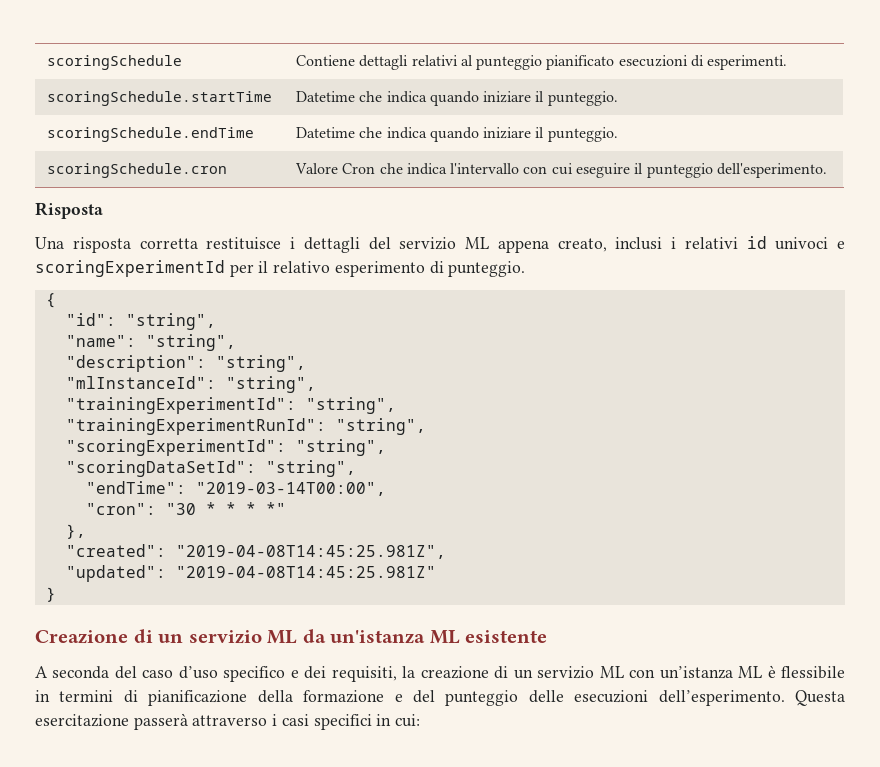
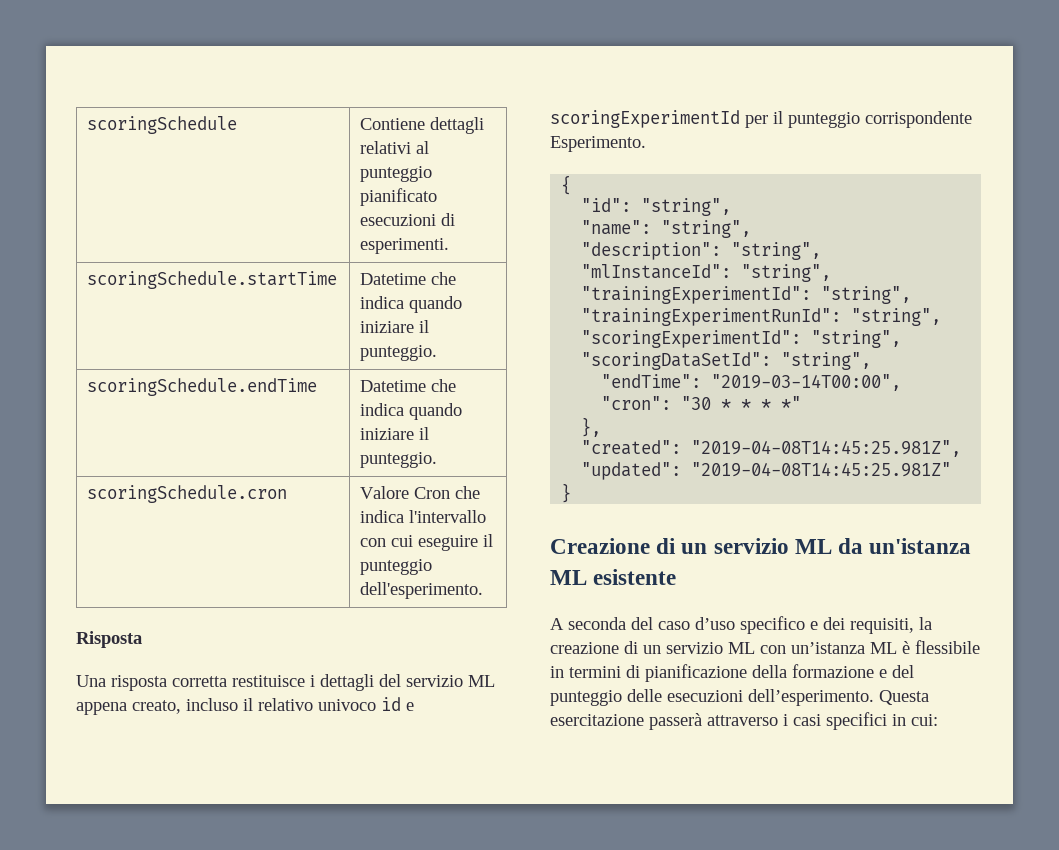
- Una risposta corretta restituisce i dettagli del servizio ML appena creato, inclusi i relativi id univoci e scoringExperimentId per il relativo esperimento di punteggio.
+ Una risposta corretta restituisce i dettagli del servizio ML appena creato, incluso il relativo univoco id e scoringExperimentId per il punteggio corrispondente Esperimento.

